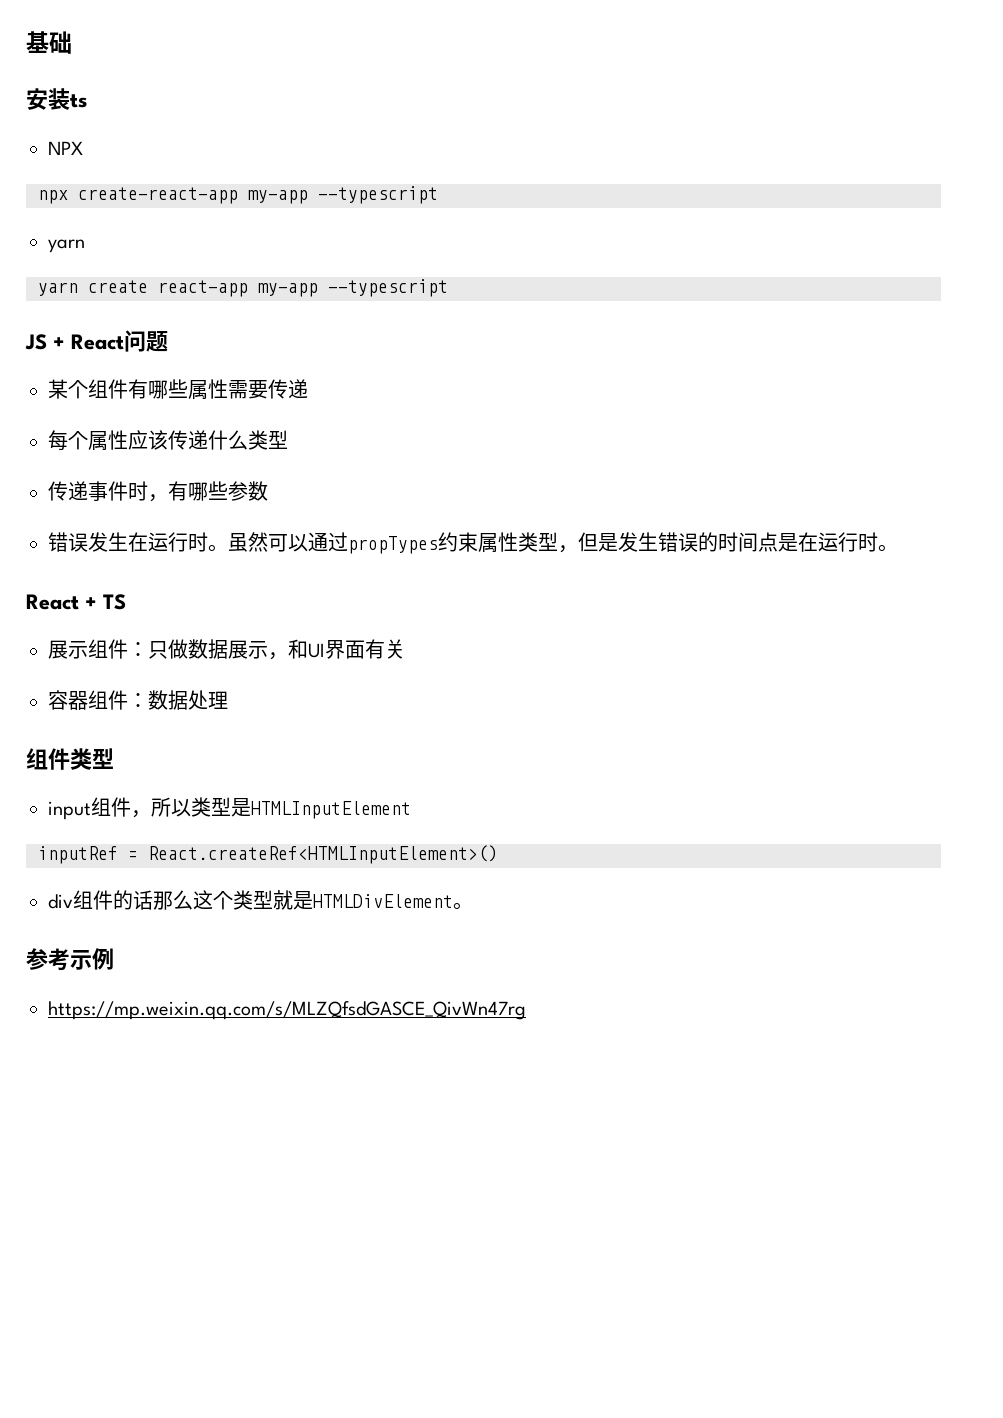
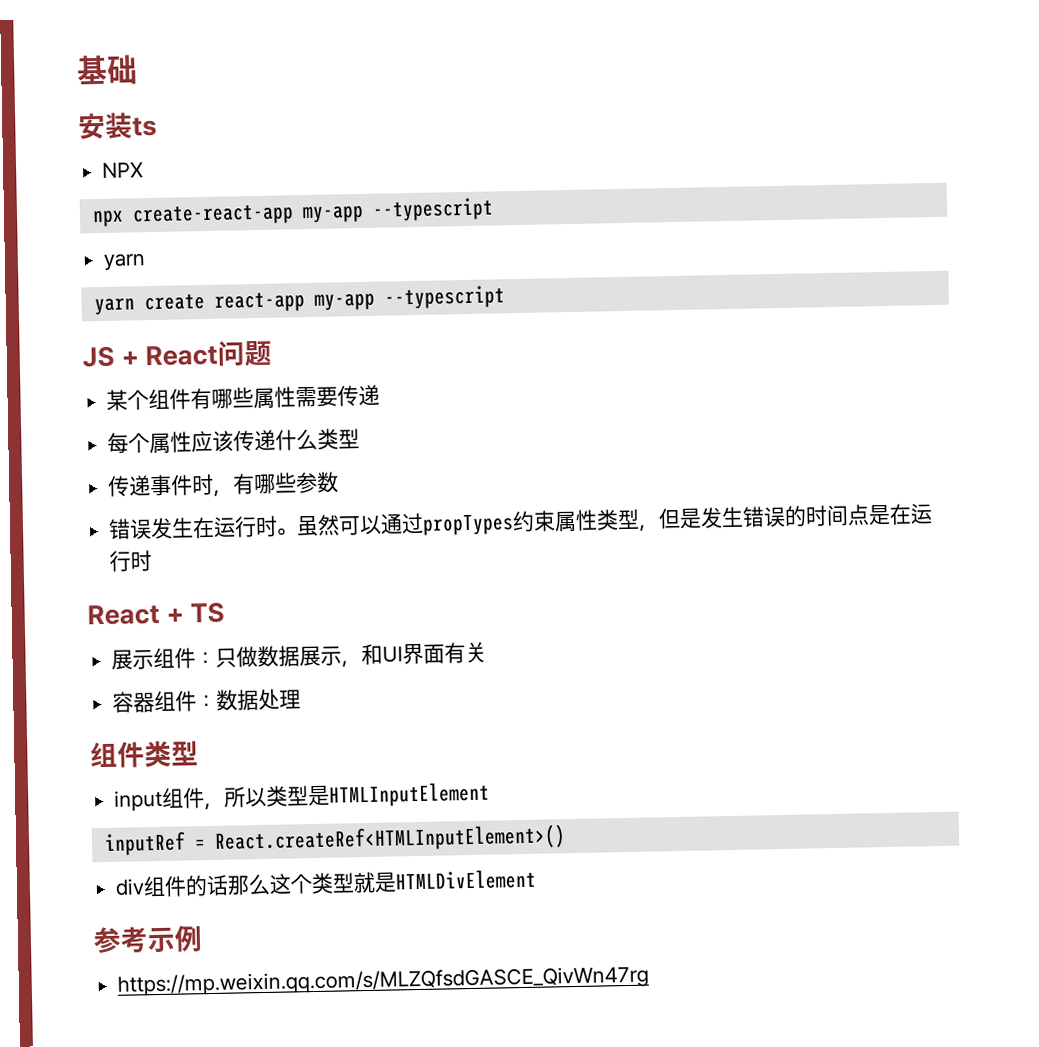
- 虽然可以通过propTypes约束属性类型，但是发生错误的时间点是在运行时。
+ 虽然可以通过propTypes约束属性类型，但是发生错误的时间点是在运行时
- div组件的话那么这个类型就是HTMLDivElement。
+ div组件的话那么这个类型就是HTMLDivElement

